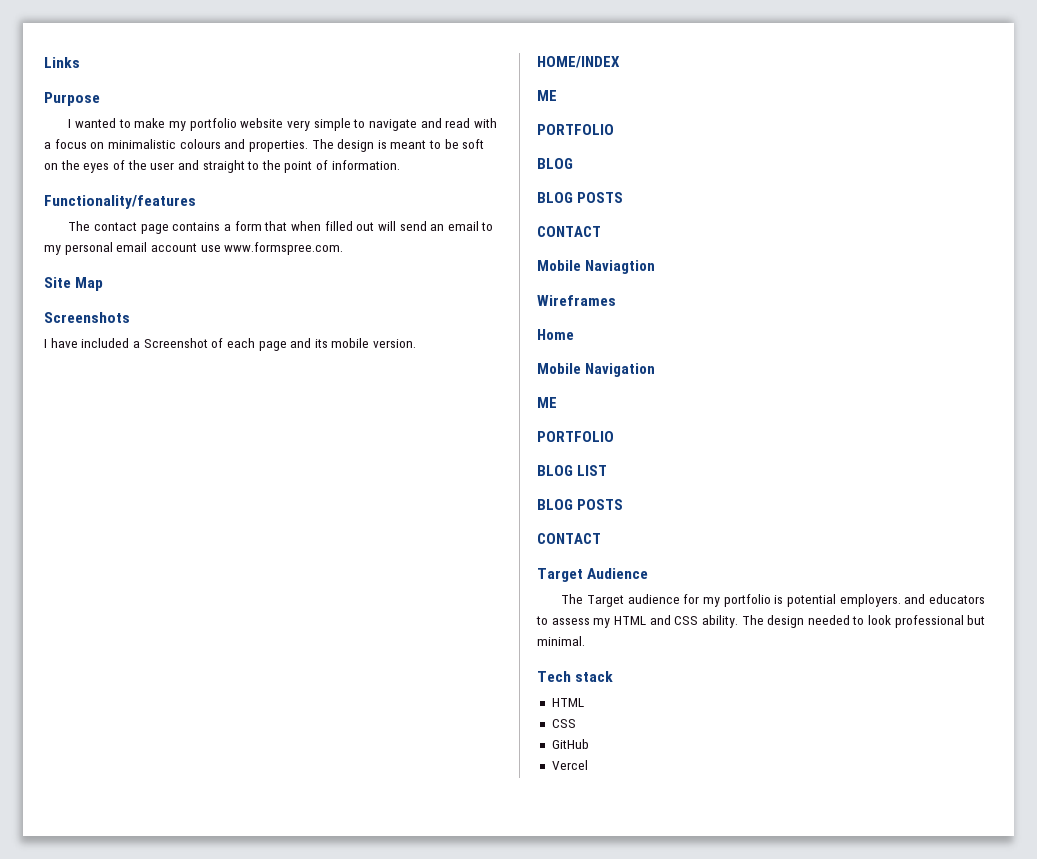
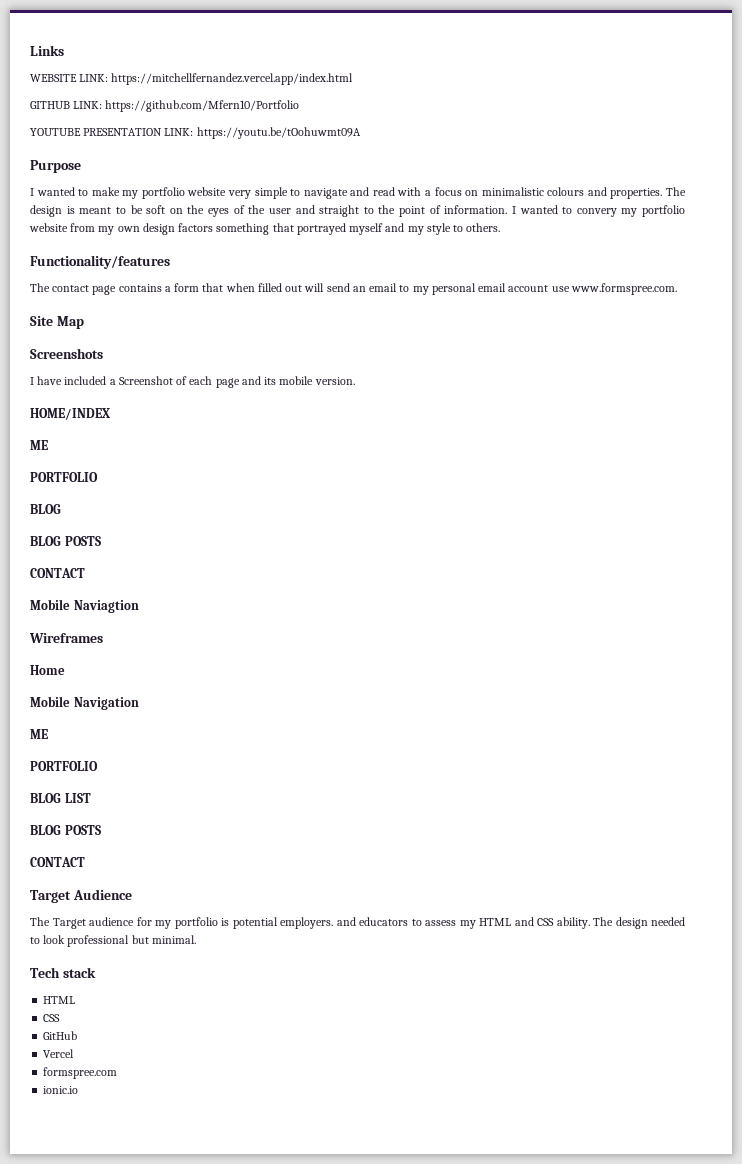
+ WEBSITE LINK: https://mitchellfernandez.vercel.app/index.html
+ GITHUB LINK: https://github.com/Mfern10/Portfolio
+ YOUTUBE PRESENTATION LINK: https://youtu.be/tOohuwmt09A
+ I wanted to convery my portfolio website from my own design factors something that portrayed myself and my style to others.
+ formspree.com
+ ionic.io

